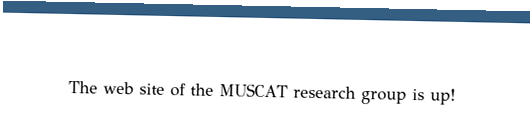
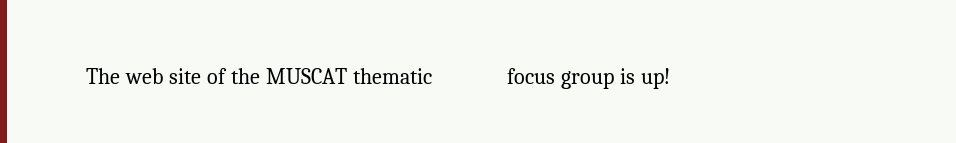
- The web site of the MUSCAT research group is up!
+ The web site of the MUSCAT thematic focus group is up!

